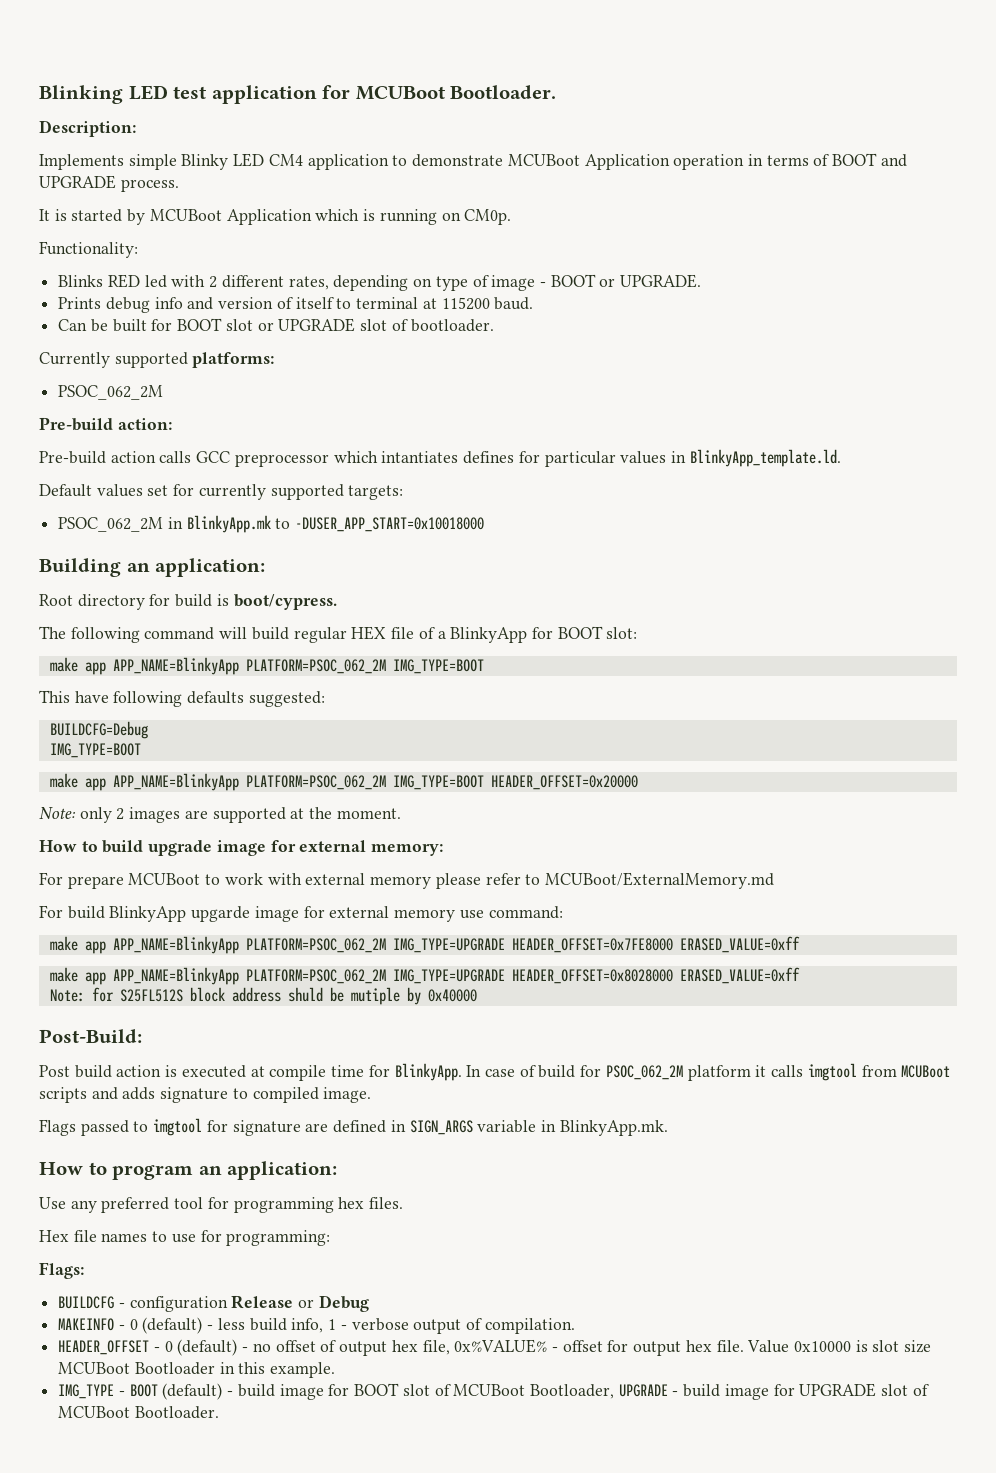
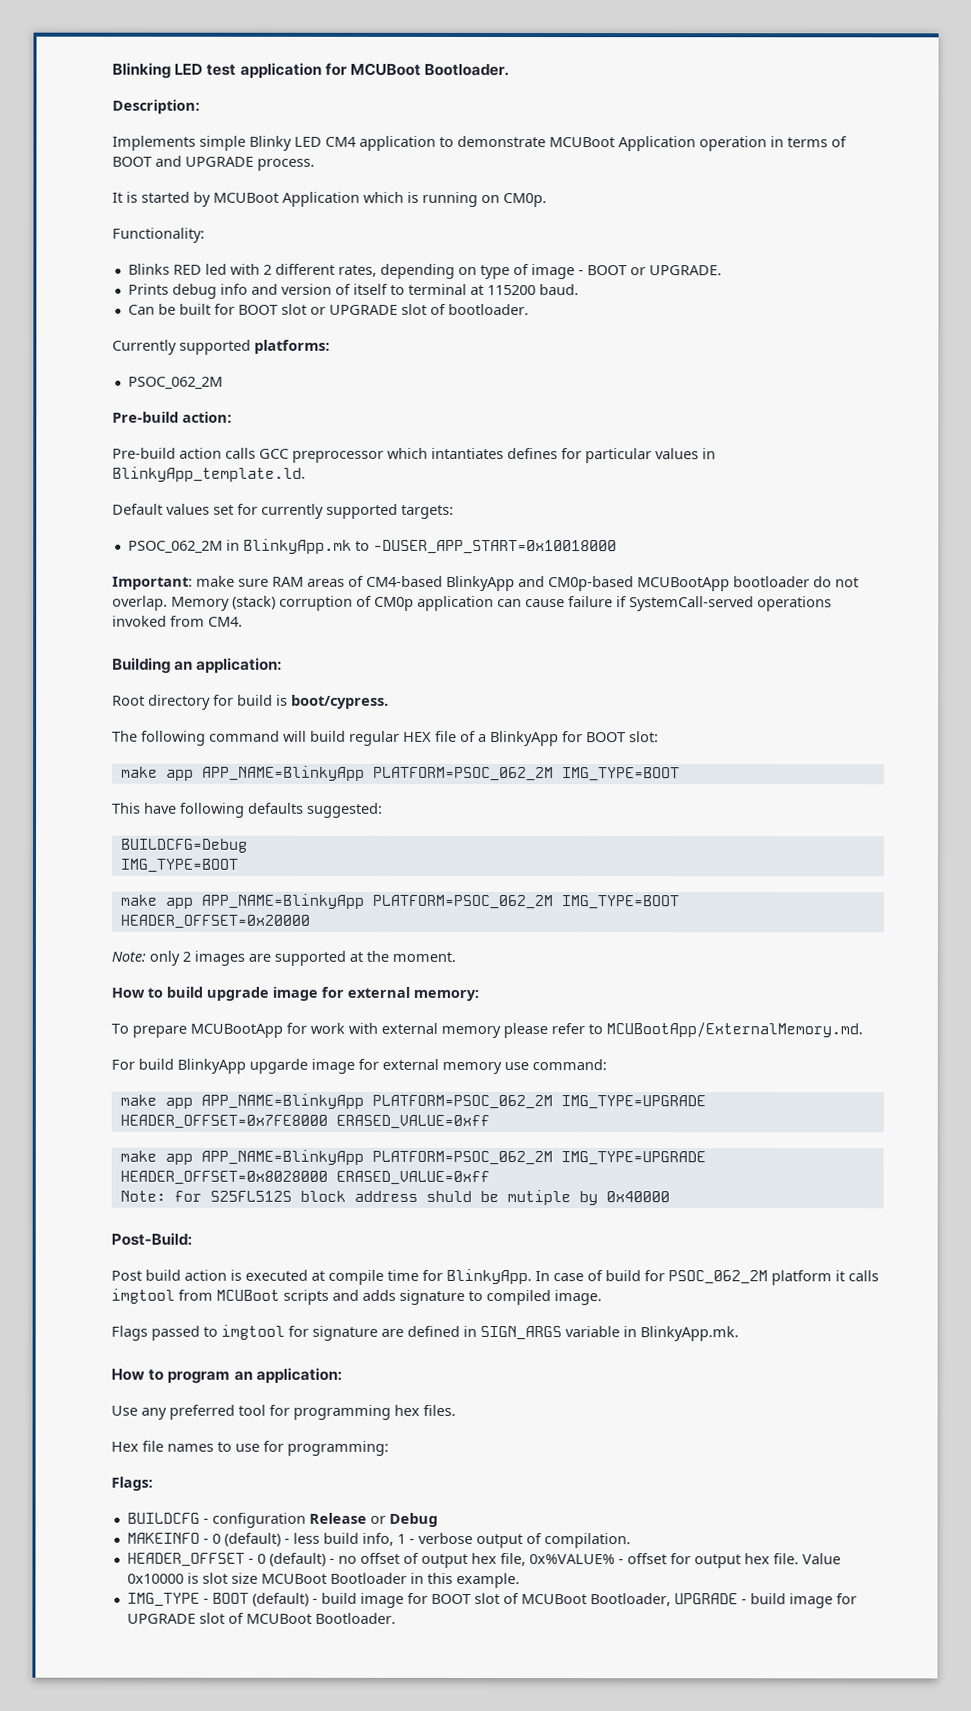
+ Important: make sure RAM areas of CM4-based BlinkyApp and CM0p-based MCUBootApp bootloader do not overlap. Memory (stack) corruption of CM0p application can cause failure if SystemCall-served operations invoked from CM4.
- For prepare MCUBoot to work with external memory please refer to MCUBoot/ExternalMemory.md
+ To prepare MCUBootApp for work with external memory please refer to MCUBootApp/ExternalMemory.md.

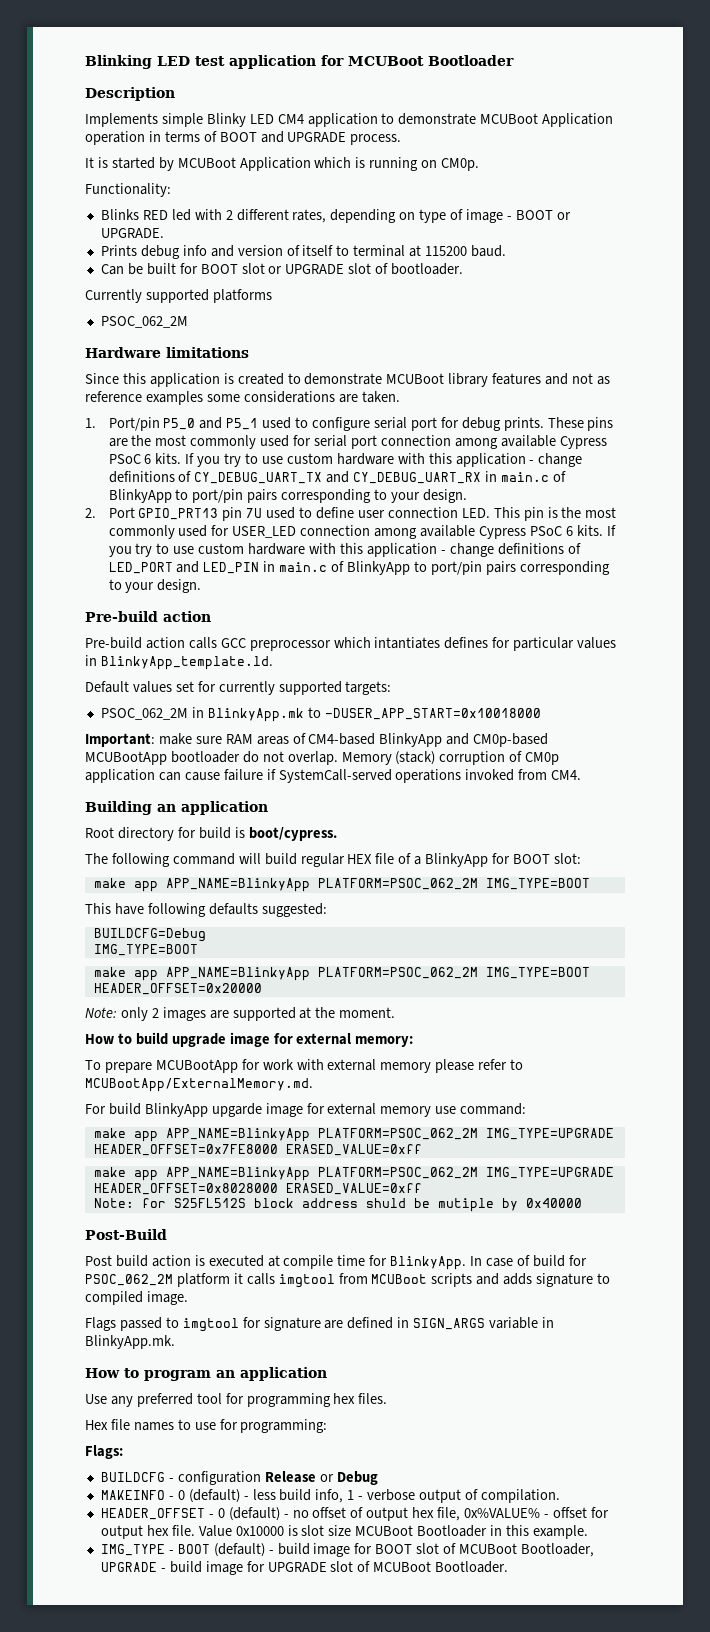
- Blinking LED test application for MCUBoot Bootloader.
- Description:
+ Blinking LED test application for MCUBoot Bootloader
+ Description
- Currently supported platforms:
+ Currently supported platforms
  PSOC_062_2M
- Pre-build action:
+ Hardware limitations
+ Since this application is created to demonstrate MCUBoot library features and not as reference examples some considerations are taken.
+ 1. Port/pin P5_0 and P5_1 used to configure serial port for debug prints. These pins are the most commonly used for serial port connection among available Cypress PSoC 6 kits. If you try to use custom hardware with this application - change definitions of CY_DEBUG_UART_TX and CY_DEBUG_UART_RX in main.c of BlinkyApp to port/pin pairs corresponding to your design.
+ 2. Port GPIO_PRT13 pin 7U used to define user connection LED. This pin is the most commonly used for USER_LED connection among available Cypress PSoC 6 kits. If you try to use custom hardware with this application - change definitions of LED_PORT and LED_PIN in main.c of BlinkyApp to port/pin pairs corresponding to your design.
+ Pre-build action
- Building an application:
+ Building an application
- Post-Build:
+ Post-Build
- How to program an application:
+ How to program an application

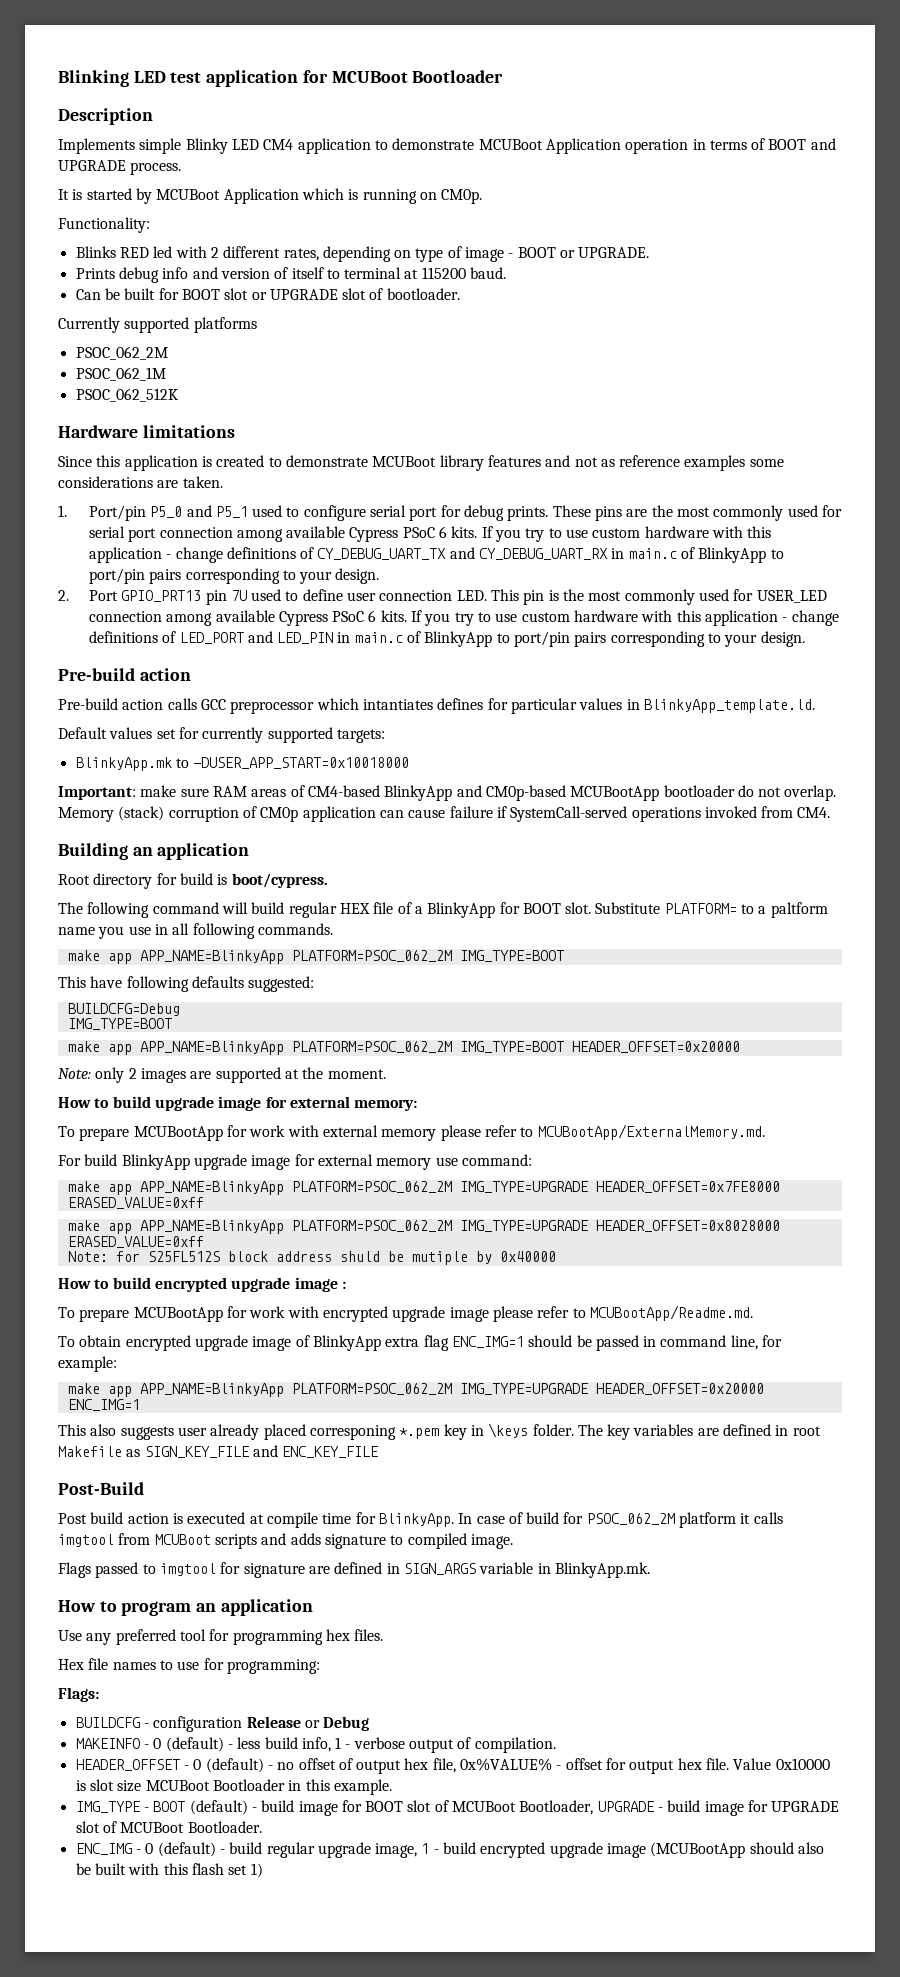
+ PSOC_062_1M
+ PSOC_062_512K
- PSOC_062_2M in BlinkyApp.mk to -DUSER_APP_START=0x10018000
+ BlinkyApp.mk to -DUSER_APP_START=0x10018000
- The following command will build regular HEX file of a BlinkyApp for BOOT slot:
+ The following command will build regular HEX file of a BlinkyApp for BOOT slot. Substitute PLATFORM= to a paltform name you use in all following commands.
- For build BlinkyApp upgarde image for external memory use command:
+ For build BlinkyApp upgrade image for external memory use command:
+ How to build encrypted upgrade image :
+ To prepare MCUBootApp for work with encrypted upgrade image please refer to MCUBootApp/Readme.md.
+ To obtain encrypted upgrade image of BlinkyApp extra flag ENC_IMG=1 should be passed in command line, for example:
+ make app APP_NAME=BlinkyApp PLATFORM=PSOC_062_2M IMG_TYPE=UPGRADE HEADER_OFFSET=0x20000 ENC_IMG=1
+ This also suggests user already placed corresponing *.pem key in \keys folder. The key variables are defined in root Makefile as SIGN_KEY_FILE and ENC_KEY_FILE
+ ENC_IMG - 0 (default) - build regular upgrade image, 1 - build encrypted upgrade image (MCUBootApp should also be built with this flash set 1)

